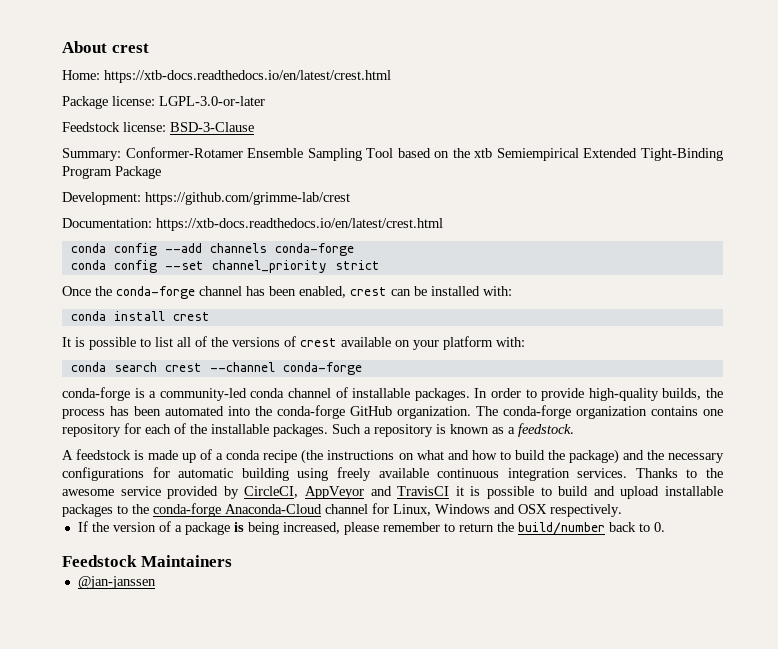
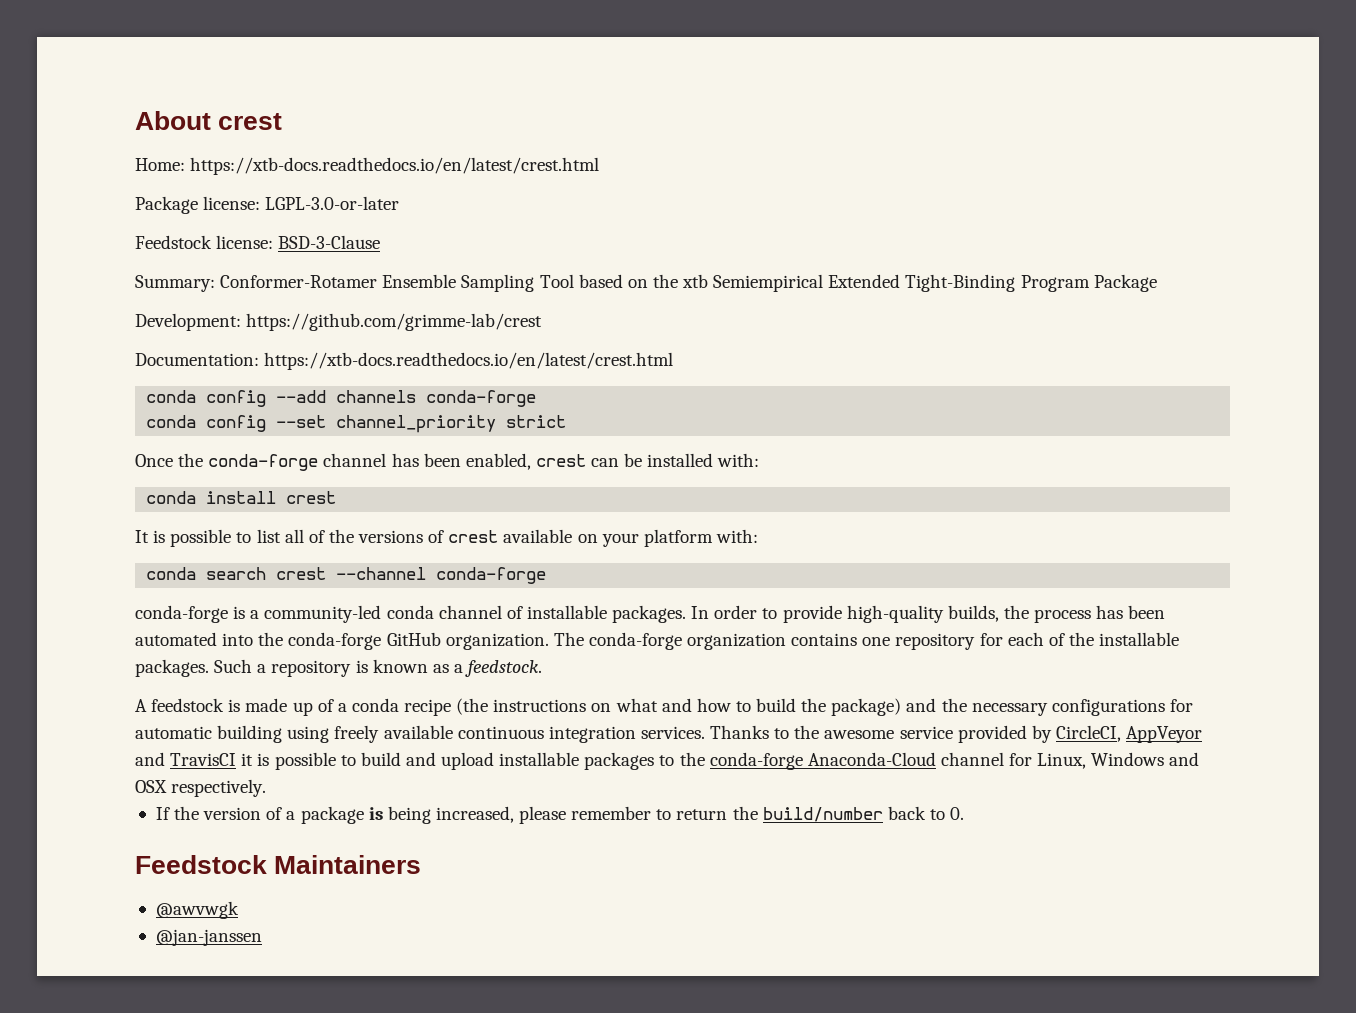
+ @awvwgk

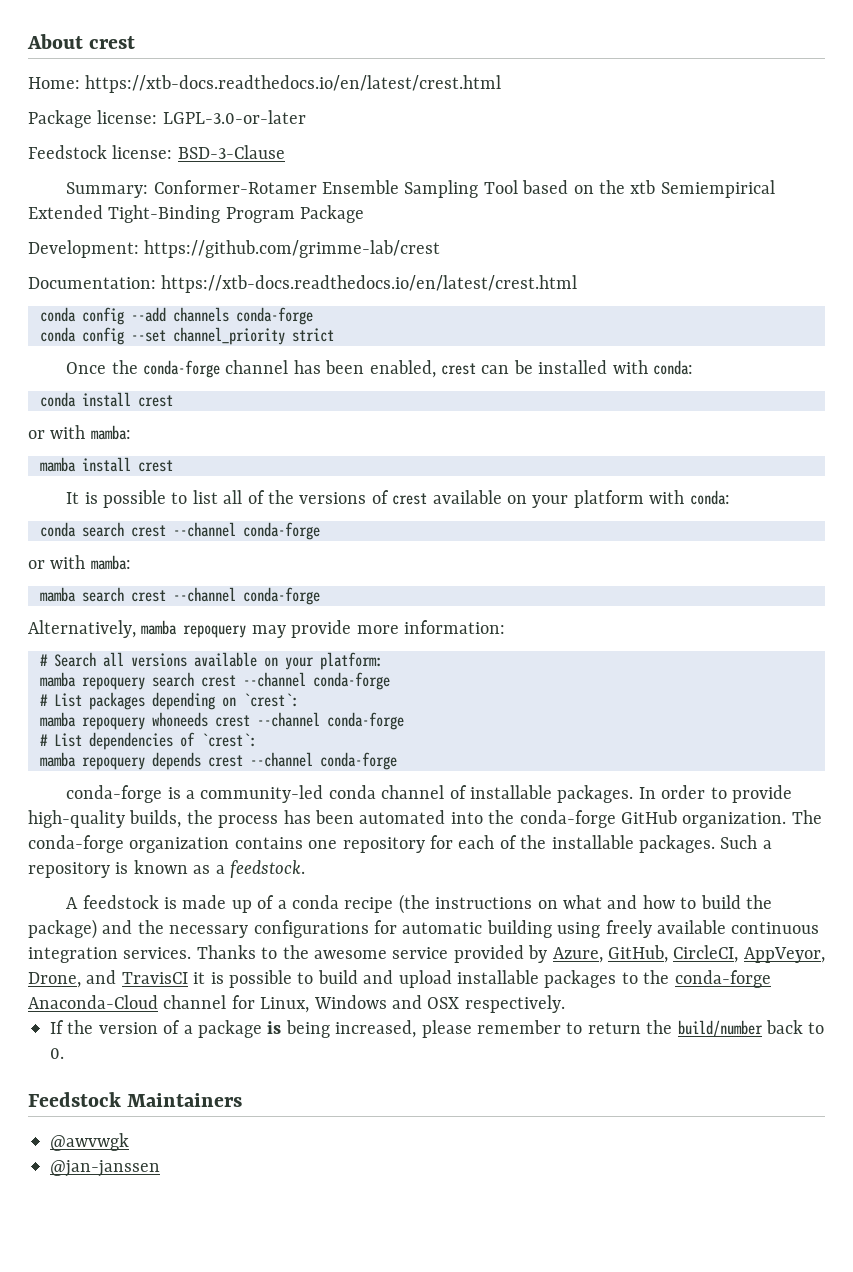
- Once the conda-forge channel has been enabled, crest can be installed with:
+ Once the conda-forge channel has been enabled, crest can be installed with conda:
  conda install crest
+ or with mamba:
+ mamba install crest
- It is possible to list all of the versions of crest available on your platform with:
+ It is possible to list all of the versions of crest available on your platform with conda:
  conda search crest --channel conda-forge
+ or with mamba:
+ mamba search crest --channel conda-forge
+ Alternatively, mamba repoquery may provide more information:
+ # Search all versions available on your platform:
+ mamba repoquery search crest --channel conda-forge
+ # List packages depending on `crest`:
+ mamba repoquery whoneeds crest --channel conda-forge
+ # List dependencies of `crest`:
+ mamba repoquery depends crest --channel conda-forge
- Thanks to the awesome service provided by CircleCI, AppVeyor and TravisCI it is possible to build and upload installable packages to the conda-forge Anaconda-Cloud channel for Linux, Windows and OSX respectively.
+ Thanks to the awesome service provided by Azure, GitHub, CircleCI, AppVeyor, Drone, and TravisCI it is possible to build and upload installable packages to the conda-forge Anaconda-Cloud channel for Linux, Windows and OSX respectively.

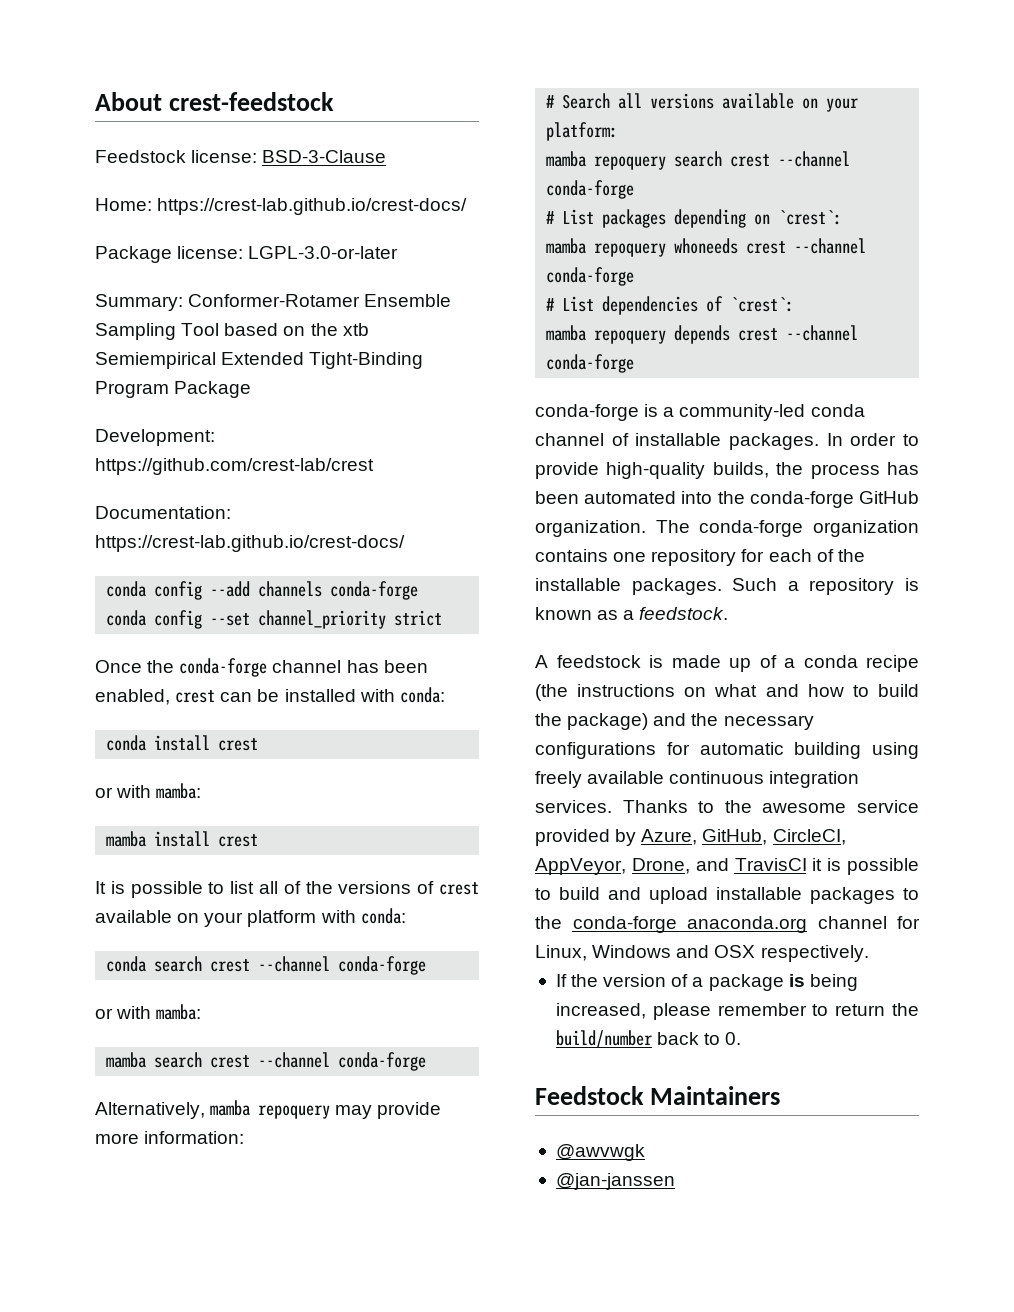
- About crest
+ About crest-feedstock
+ Feedstock license: BSD-3-Clause
- Home: https://xtb-docs.readthedocs.io/en/latest/crest.html
+ Home: https://crest-lab.github.io/crest-docs/
- Feedstock license: BSD-3-Clause
- Development: https://github.com/grimme-lab/crest
+ Development: https://github.com/crest-lab/crest
- Documentation: https://xtb-docs.readthedocs.io/en/latest/crest.html
+ Documentation: https://crest-lab.github.io/crest-docs/
- Thanks to the awesome service provided by Azure, GitHub, CircleCI, AppVeyor, Drone, and TravisCI it is possible to build and upload installable packages to the conda-forge Anaconda-Cloud channel for Linux, Windows and OSX respectively.
+ Thanks to the awesome service provided by Azure, GitHub, CircleCI, AppVeyor, Drone, and TravisCI it is possible to build and upload installable packages to the conda-forge anaconda.org channel for Linux, Windows and OSX respectively.

